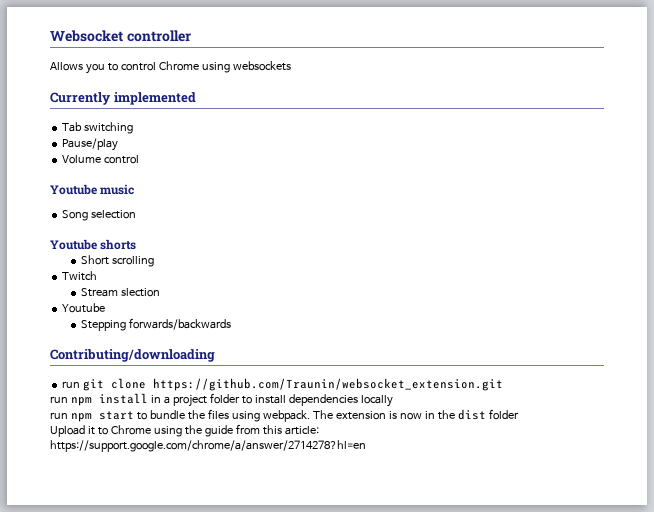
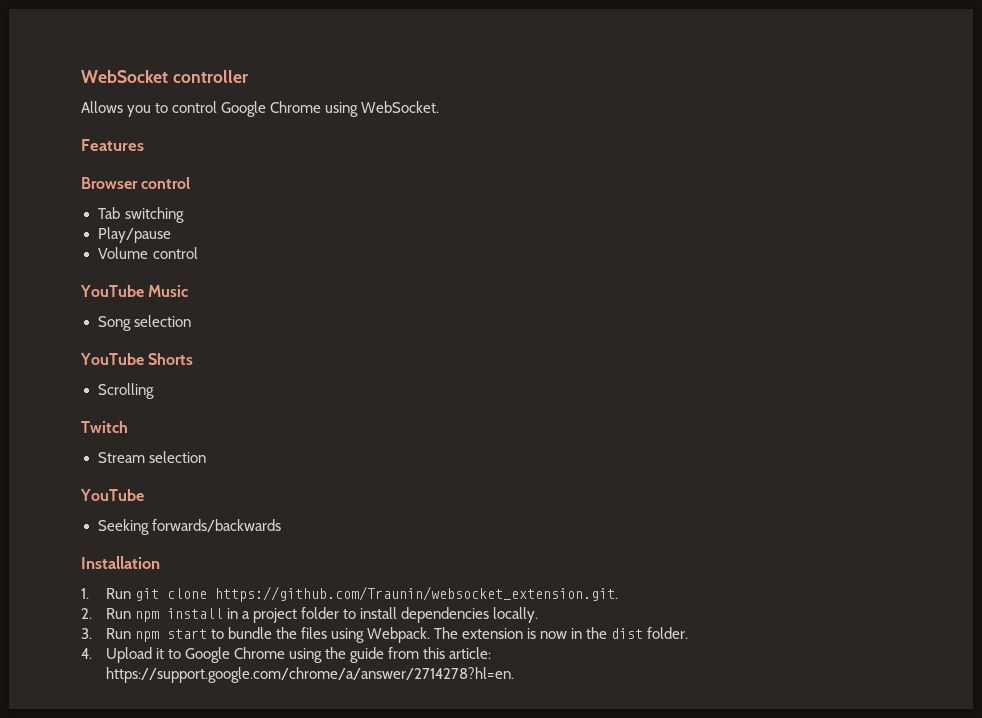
- Websocket controller
+ WebSocket controller
- Allows you to control Chrome using websockets
- Currently implemented
+ Allows you to control Google Chrome using WebSocket.
+ Features
+ Browser control
- Pause/play
+ Play/pause
- Youtube music
+ YouTube Music
- Youtube shorts
- Short scrolling
+ YouTube Shorts
+ Scrolling
  Twitch
- Stream slection
- Youtube
- Stepping forwards/backwards
- Contributing/downloading
- run git clone https://github.com/Traunin/websocket_extension.git
- run npm install in a project folder to install dependencies locally
- run npm start to bundle the files using webpack.
+ Stream selection
+ YouTube
+ Seeking forwards/backwards
+ Installation
+ 1. Run git clone https://github.com/Traunin/websocket_extension.git.
+ 2. Run npm install in a project folder to install dependencies locally.
+ 3. Run npm start to bundle the files using Webpack.
- The extension is now in the dist folder
- Upload it to Chrome using the guide from this article: https://support.google.com/chrome/a/answer/2714278?hl=en
+ The extension is now in the dist folder.
+ 4. Upload it to Google Chrome using the guide from this article: https://support.google.com/chrome/a/answer/2714278?hl=en.

